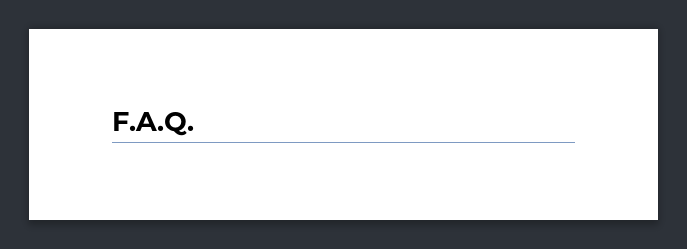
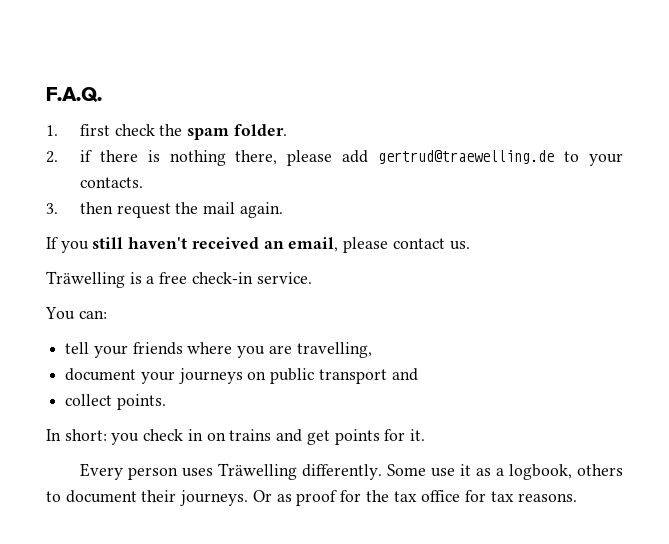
+ 1. first check the spam folder.
+ 2. if there is nothing there, please add gertrud@traewelling.de to your contacts.
+ 3. then request the mail again.
+ If you still haven't received an email, please contact us.
+ Träwelling is a free check-in service.
+ You can:
+ tell your friends where you are travelling,
+ document your journeys on public transport and
+ collect points.
+ In short: you check in on trains and get points for it.
+ Every person uses Träwelling differently. Some use it as a logbook, others to document their journeys. Or as proof for the tax office for tax reasons.

